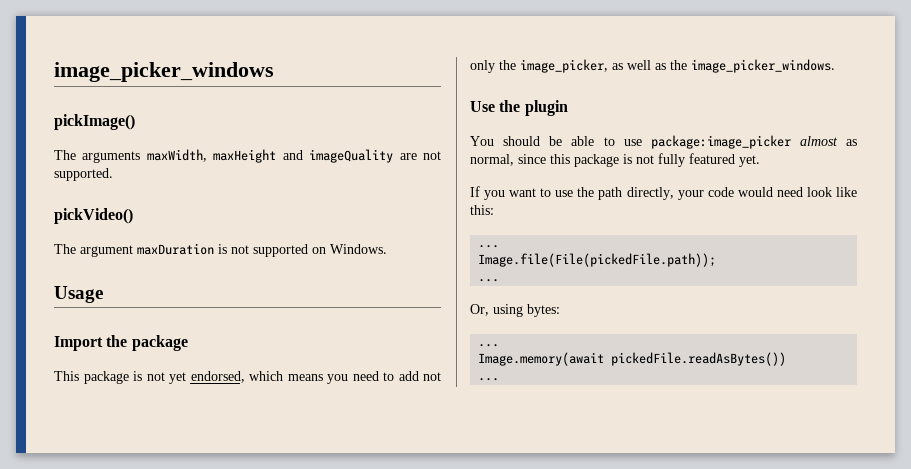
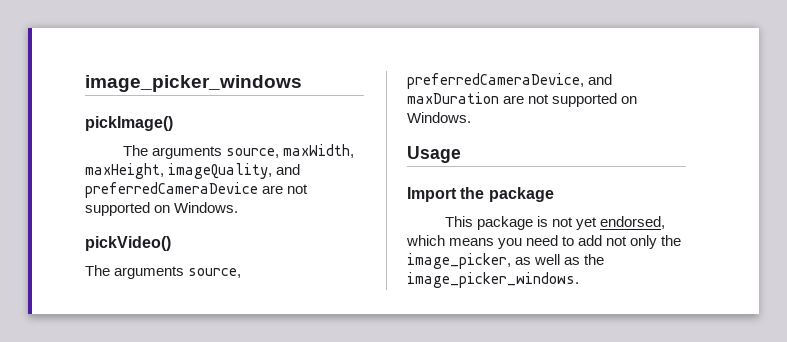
- The arguments maxWidth, maxHeight and imageQuality are not supported.
+ The arguments source, maxWidth, maxHeight, imageQuality, and preferredCameraDevice are not supported on Windows.
  pickVideo()
- The argument maxDuration is not supported on Windows.
+ The arguments source, preferredCameraDevice, and maxDuration are not supported on Windows.
- Use the plugin
- You should be able to use package:image_picker almost as normal, since this package is not fully featured yet.
- If you want to use the path directly, your code would need look like this:
- ...
- Image.file(File(pickedFile.path));
- ...
- Or, using bytes:
- ...
- Image.memory(await pickedFile.readAsBytes())
- ...

